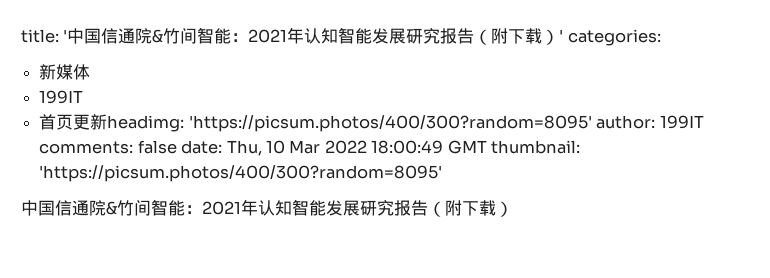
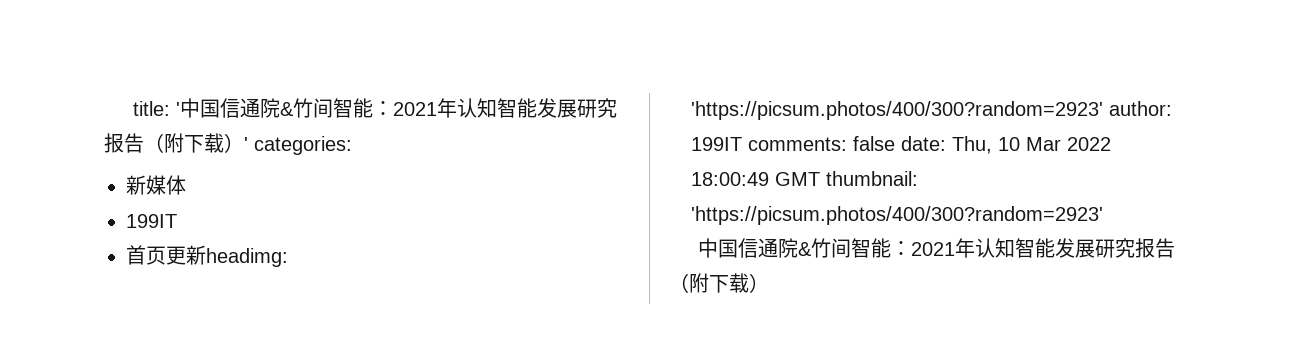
- 首页更新headimg: 'https://picsum.photos/400/300?random=8095' author: 199IT comments: false date: Thu, 10 Mar 2022 18:00:49 GMT thumbnail: 'https://picsum.photos/400/300?random=8095'
+ 首页更新headimg: 'https://picsum.photos/400/300?random=2923' author: 199IT comments: false date: Thu, 10 Mar 2022 18:00:49 GMT thumbnail: 'https://picsum.photos/400/300?random=2923'

